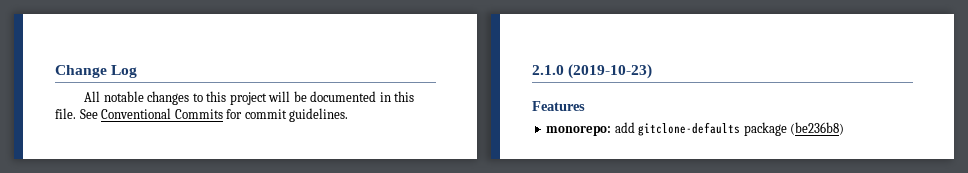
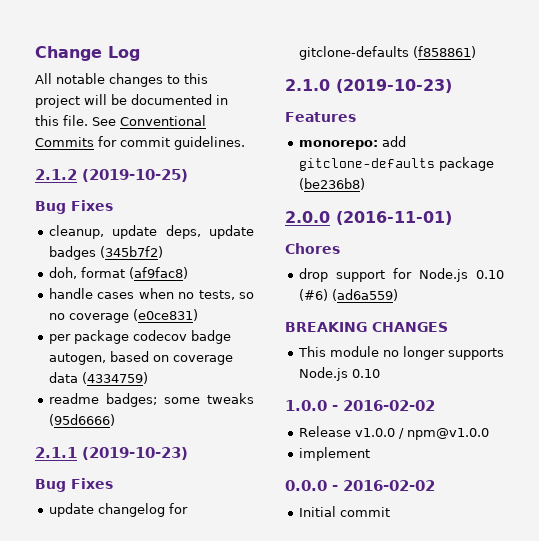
+ 2.1.2 (2019-10-25)
+ Bug Fixes
+ cleanup, update deps, update badges (345b7f2)
+ doh, format (af9fac8)
+ handle cases when no tests, so no coverage (e0ce831)
+ per package codecov badge autogen, based on coverage data (4334759)
+ readme badges; some tweaks (95d6666)
+ 2.1.1 (2019-10-23)
+ Bug Fixes
+ update changelog for gitclone-defaults (f858861)
+ 2.0.0 (2016-11-01)
+ Chores
+ drop support for Node.js 0.10 (#6) (ad6a559)
+ BREAKING CHANGES
+ This module no longer supports Node.js 0.10
+ 1.0.0 - 2016-02-02
+ Release v1.0.0 / npm@v1.0.0
+ implement
+ 0.0.0 - 2016-02-02
+ Initial commit

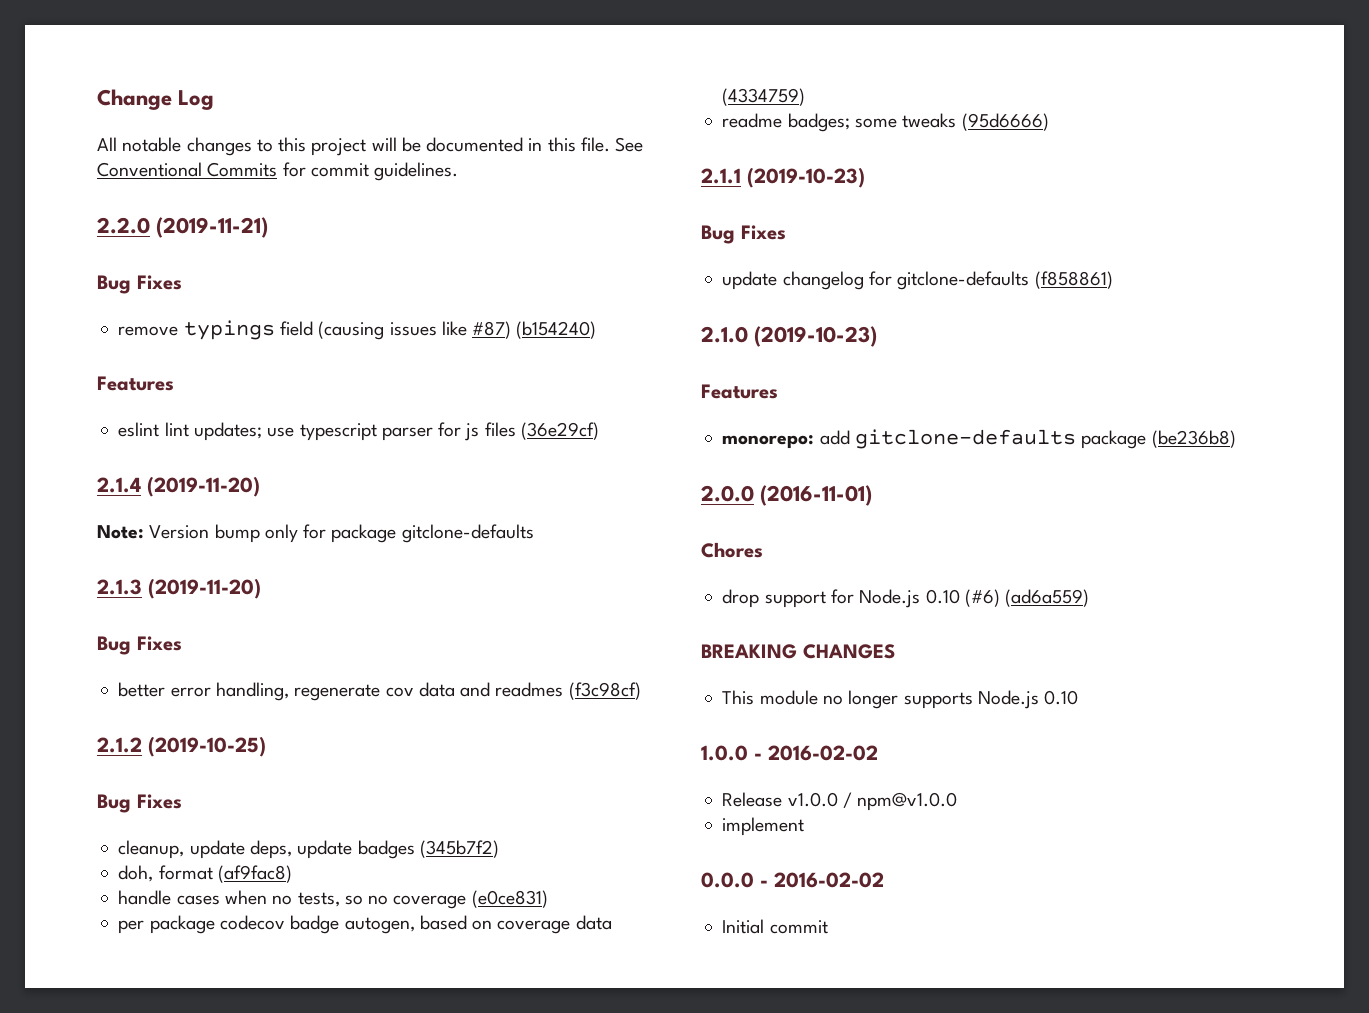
+ 2.2.0 (2019-11-21)
+ Bug Fixes
+ remove typings field (causing issues like #87) (b154240)
+ Features
+ eslint lint updates; use typescript parser for js files (36e29cf)
+ 2.1.4 (2019-11-20)
+ Note: Version bump only for package gitclone-defaults
+ 2.1.3 (2019-11-20)
+ Bug Fixes
+ better error handling, regenerate cov data and readmes (f3c98cf)

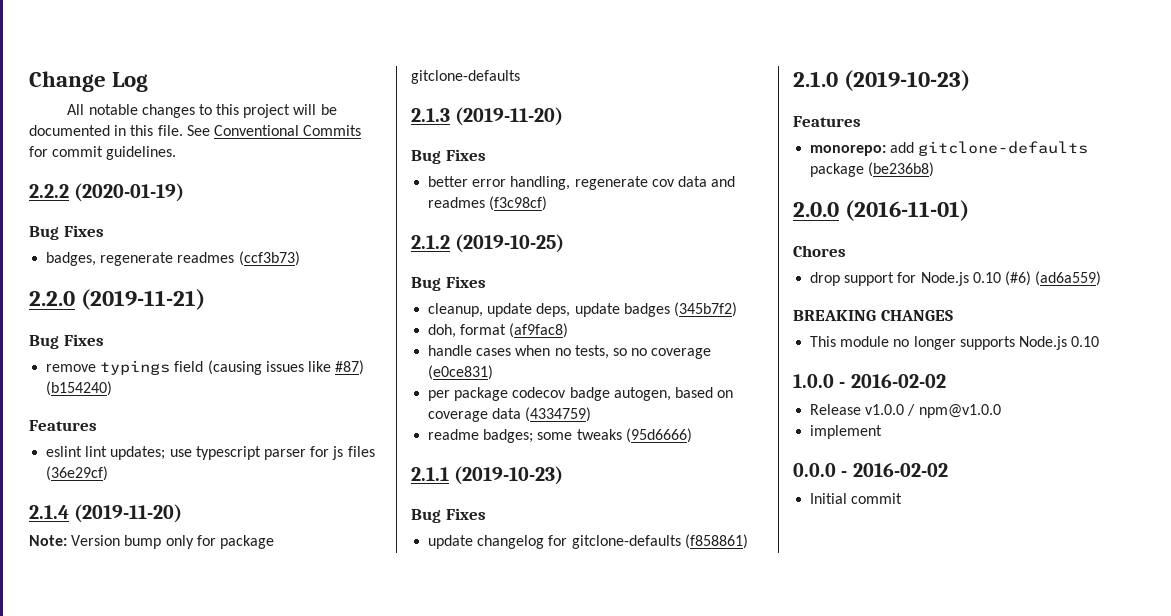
+ 2.2.2 (2020-01-19)
+ Bug Fixes
+ badges, regenerate readmes (ccf3b73)

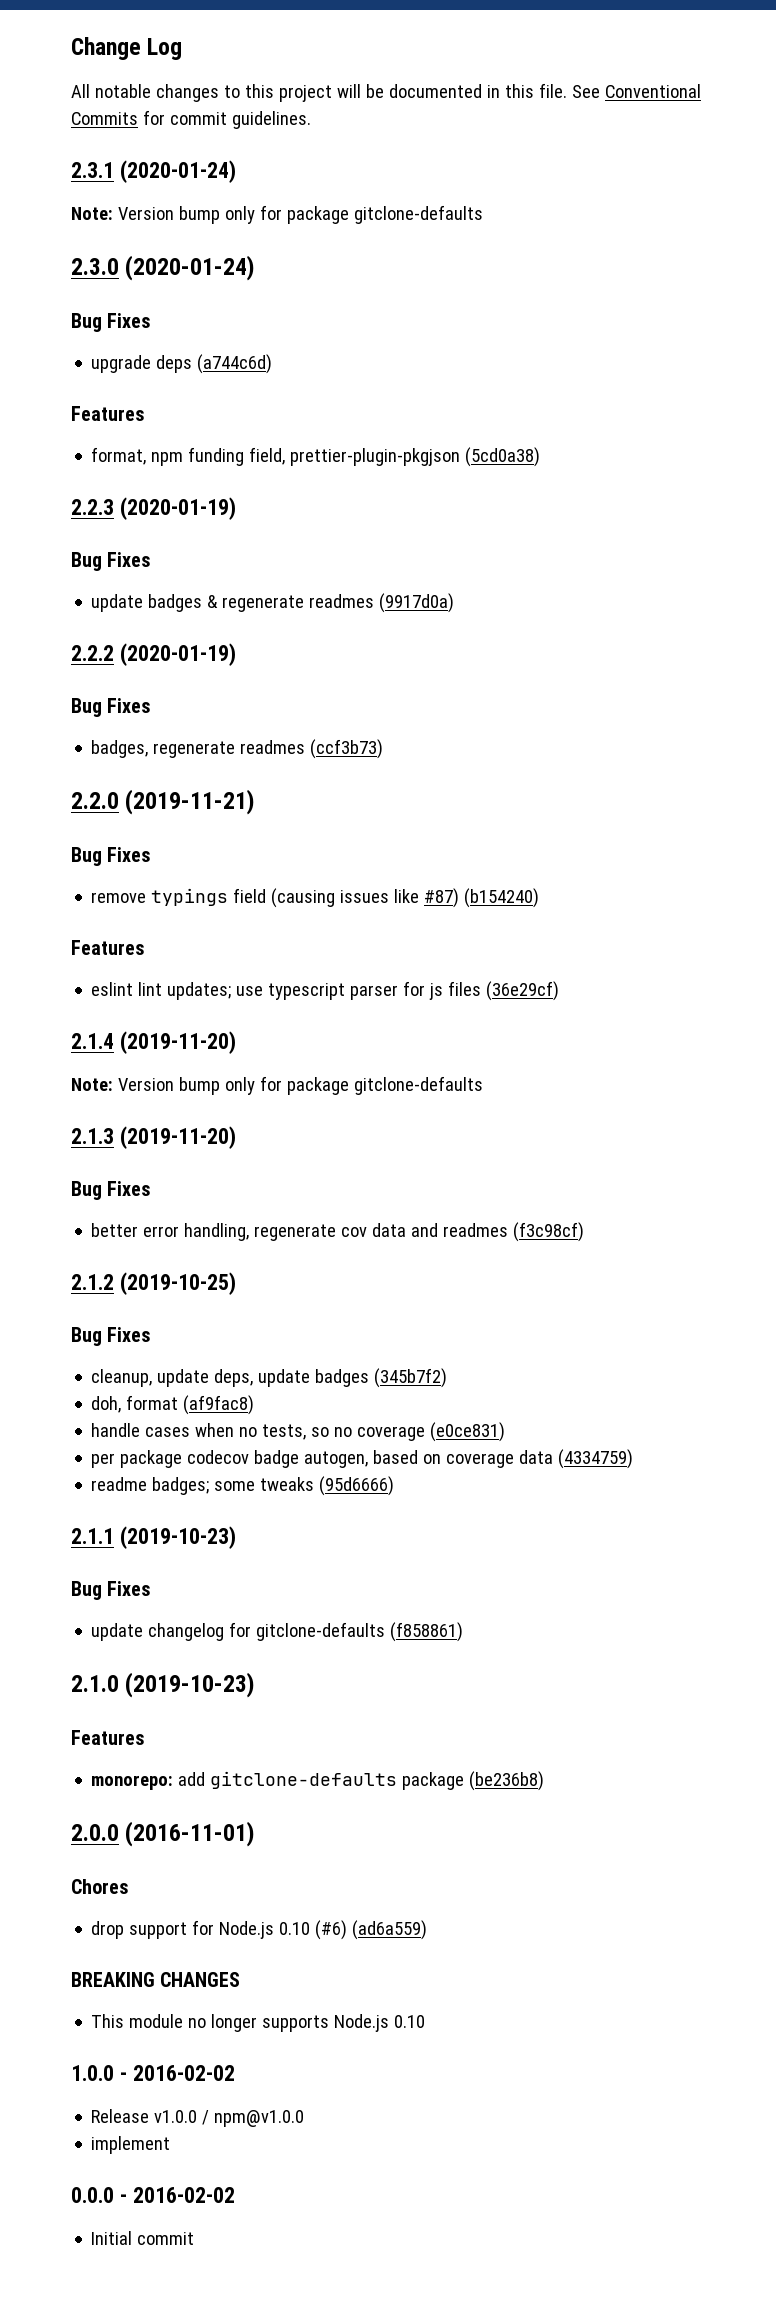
+ 2.3.1 (2020-01-24)
+ Note: Version bump only for package gitclone-defaults
+ 2.3.0 (2020-01-24)
+ Bug Fixes
+ upgrade deps (a744c6d)
+ Features
+ format, npm funding field, prettier-plugin-pkgjson (5cd0a38)
+ 2.2.3 (2020-01-19)
+ Bug Fixes
+ update badges & regenerate readmes (9917d0a)

